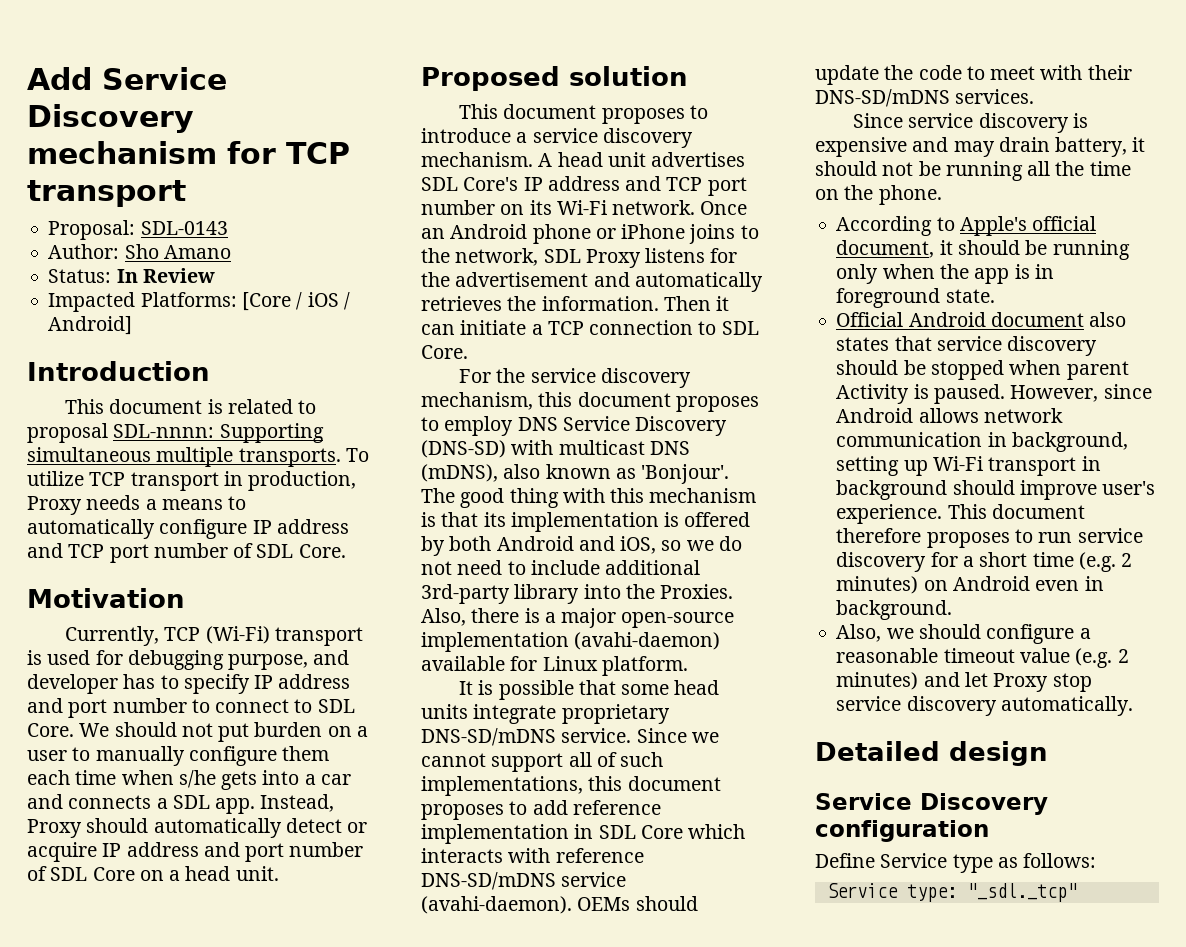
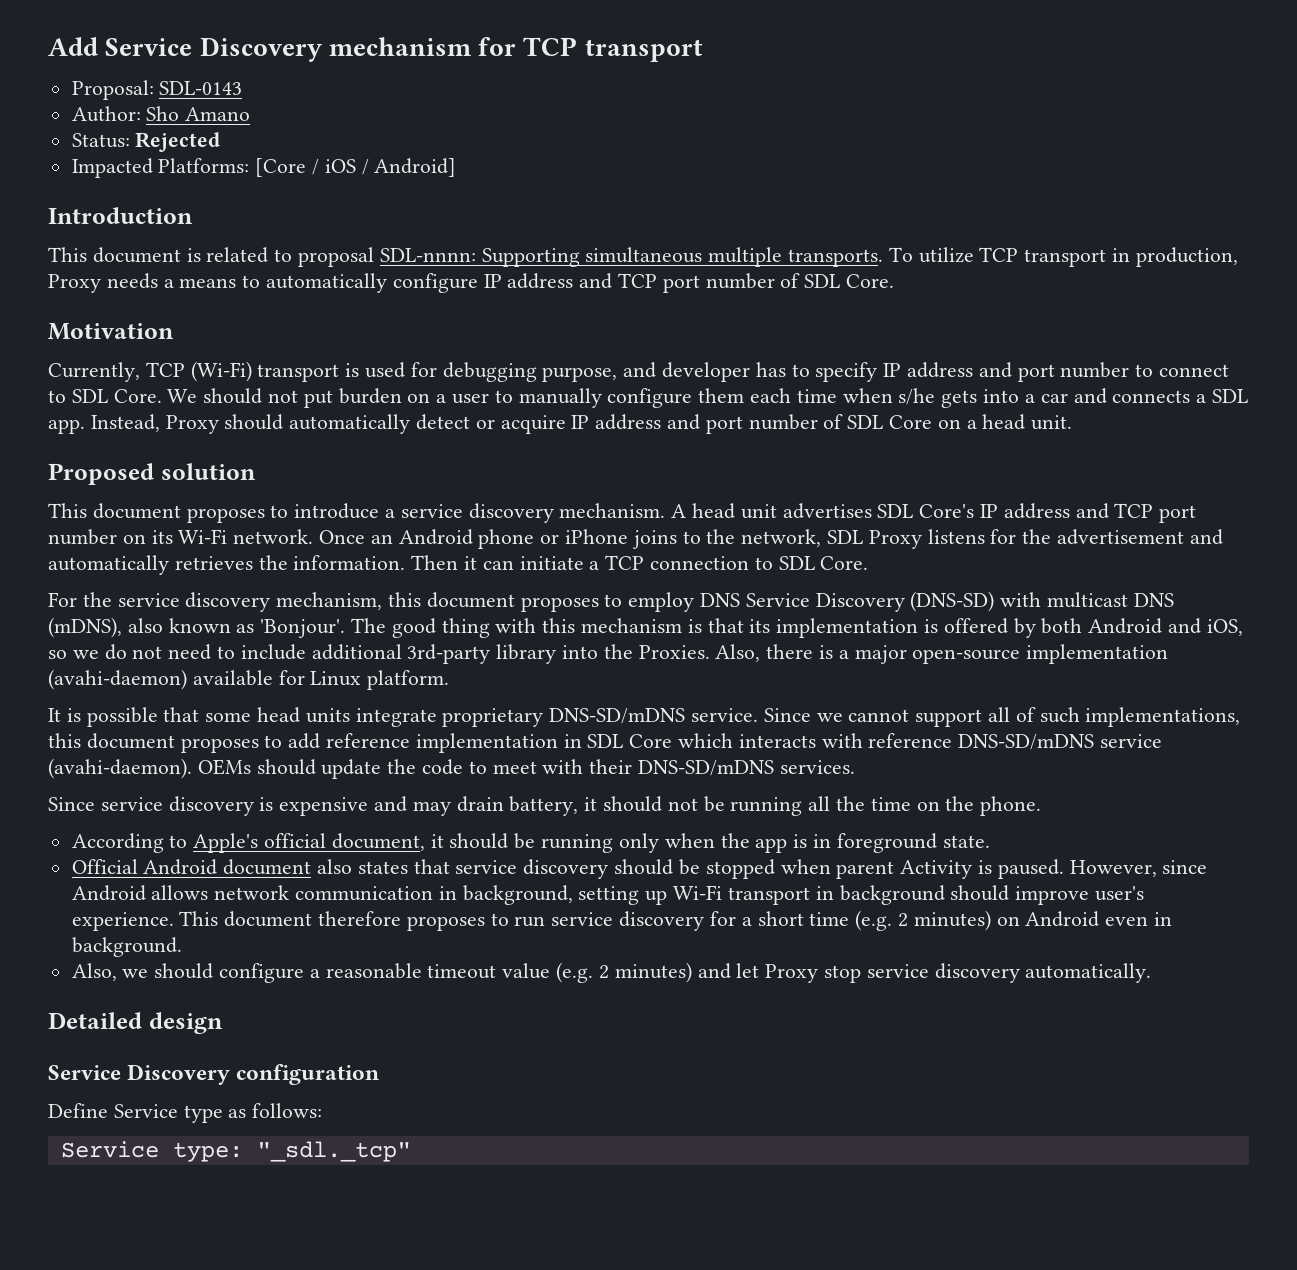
- Status: In Review
+ Status: Rejected

